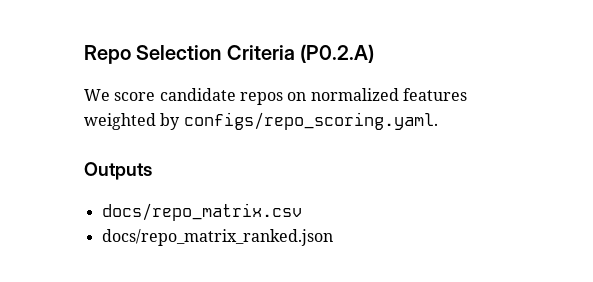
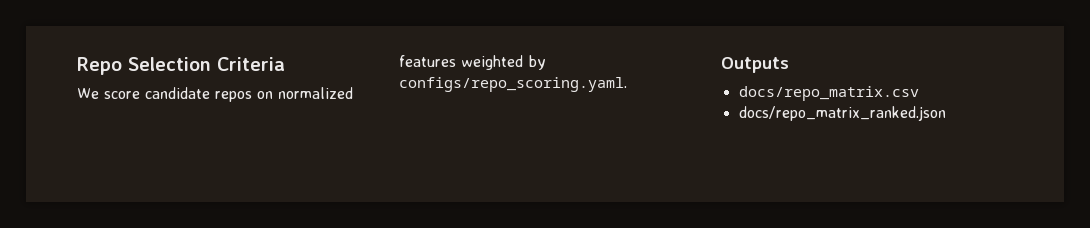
- Repo Selection Criteria (P0.2.A)
+ Repo Selection Criteria

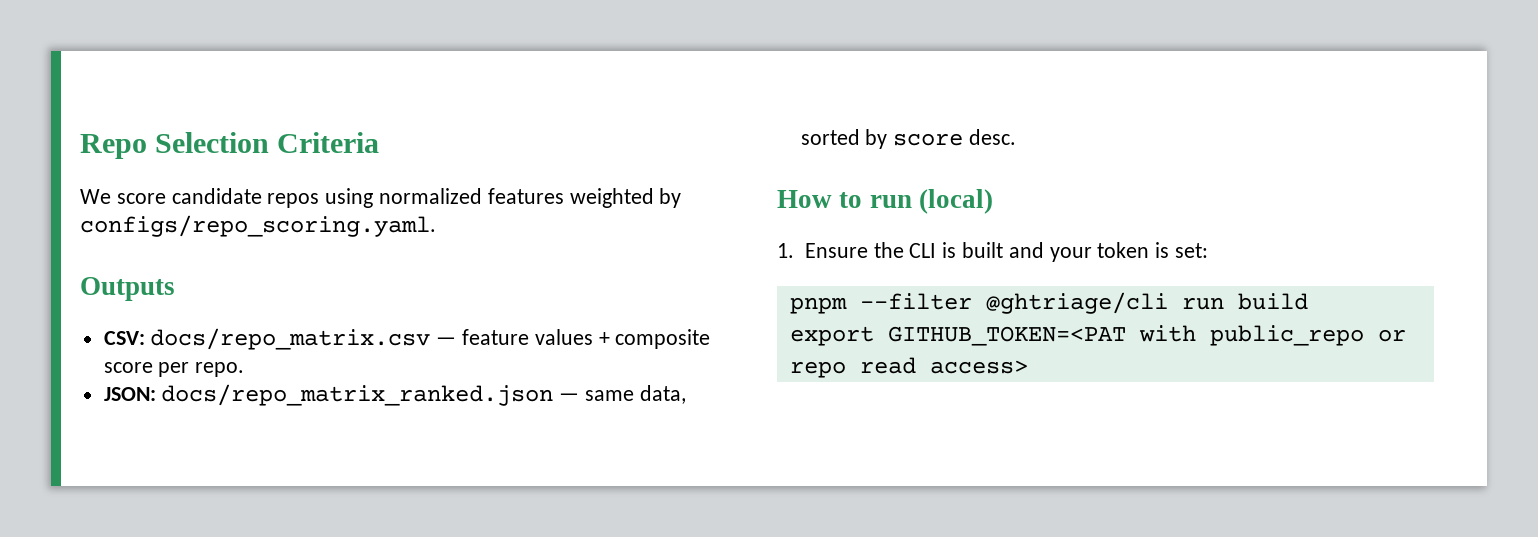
- We score candidate repos on normalized features weighted by configs/repo_scoring.yaml.
+ We score candidate repos using normalized features weighted by configs/repo_scoring.yaml.
- docs/repo_matrix.csv
- docs/repo_matrix_ranked.json
+ CSV: docs/repo_matrix.csv — feature values + composite score per repo.
+ JSON: docs/repo_matrix_ranked.json — same data, sorted by score desc.
+ How to run (local)
+ 1. Ensure the CLI is built and your token is set:
+ pnpm --filter @ghtriage/cli run build
+ export GITHUB_TOKEN=<PAT with public_repo or repo read access>

